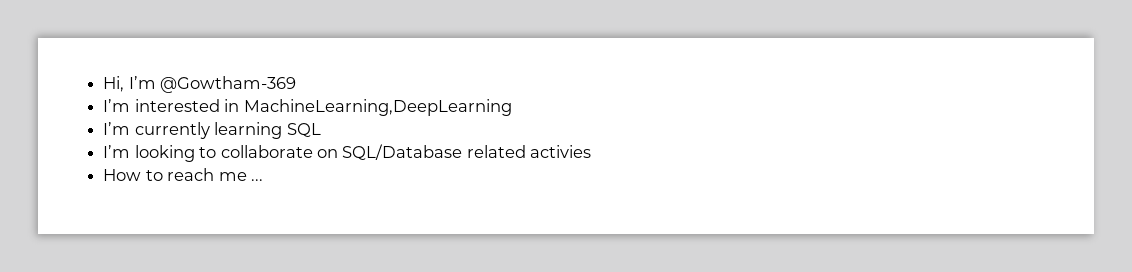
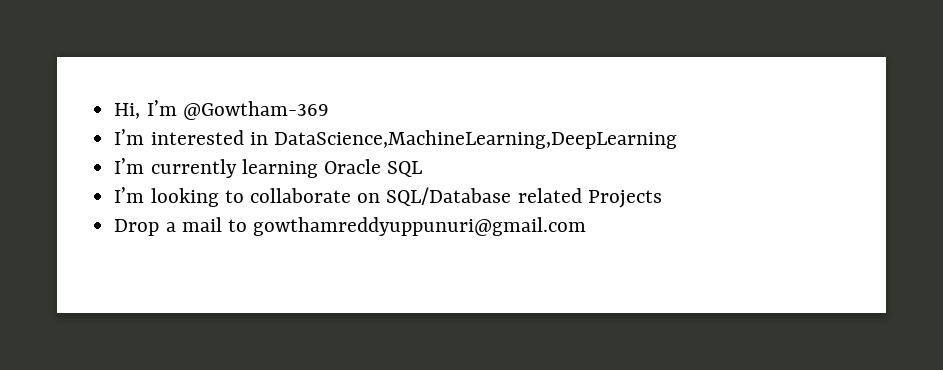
- I’m interested in MachineLearning,DeepLearning
+ I’m interested in DataScience,MachineLearning,DeepLearning
- I’m currently learning SQL
+ I’m currently learning Oracle SQL
- I’m looking to collaborate on SQL/Database related activies
- How to reach me ...
+ I’m looking to collaborate on SQL/Database related Projects
+ Drop a mail to gowthamreddyuppunuri@gmail.com

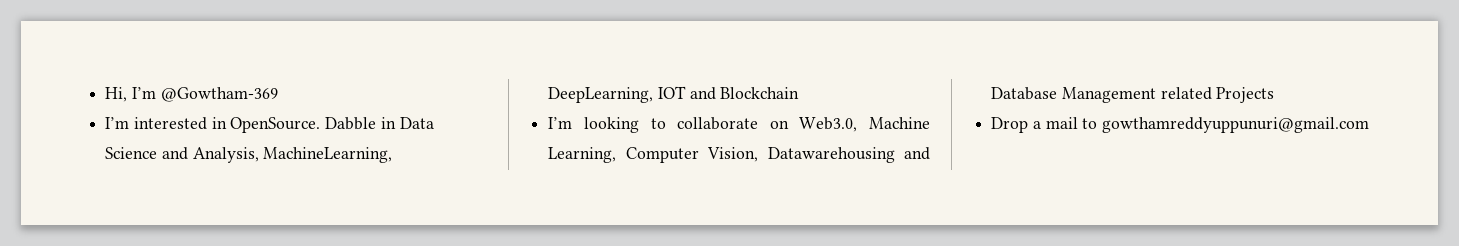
- I’m interested in DataScience,MachineLearning,DeepLearning
- I’m currently learning Oracle SQL
+ I’m interested in OpenSource. Dabble in Data Science and Analysis, MachineLearning, DeepLearning, IOT and Blockchain
- I’m looking to collaborate on SQL/Database related Projects
+ I’m looking to collaborate on Web3.0, Machine Learning, Computer Vision, Datawarehousing and Database Management related Projects

